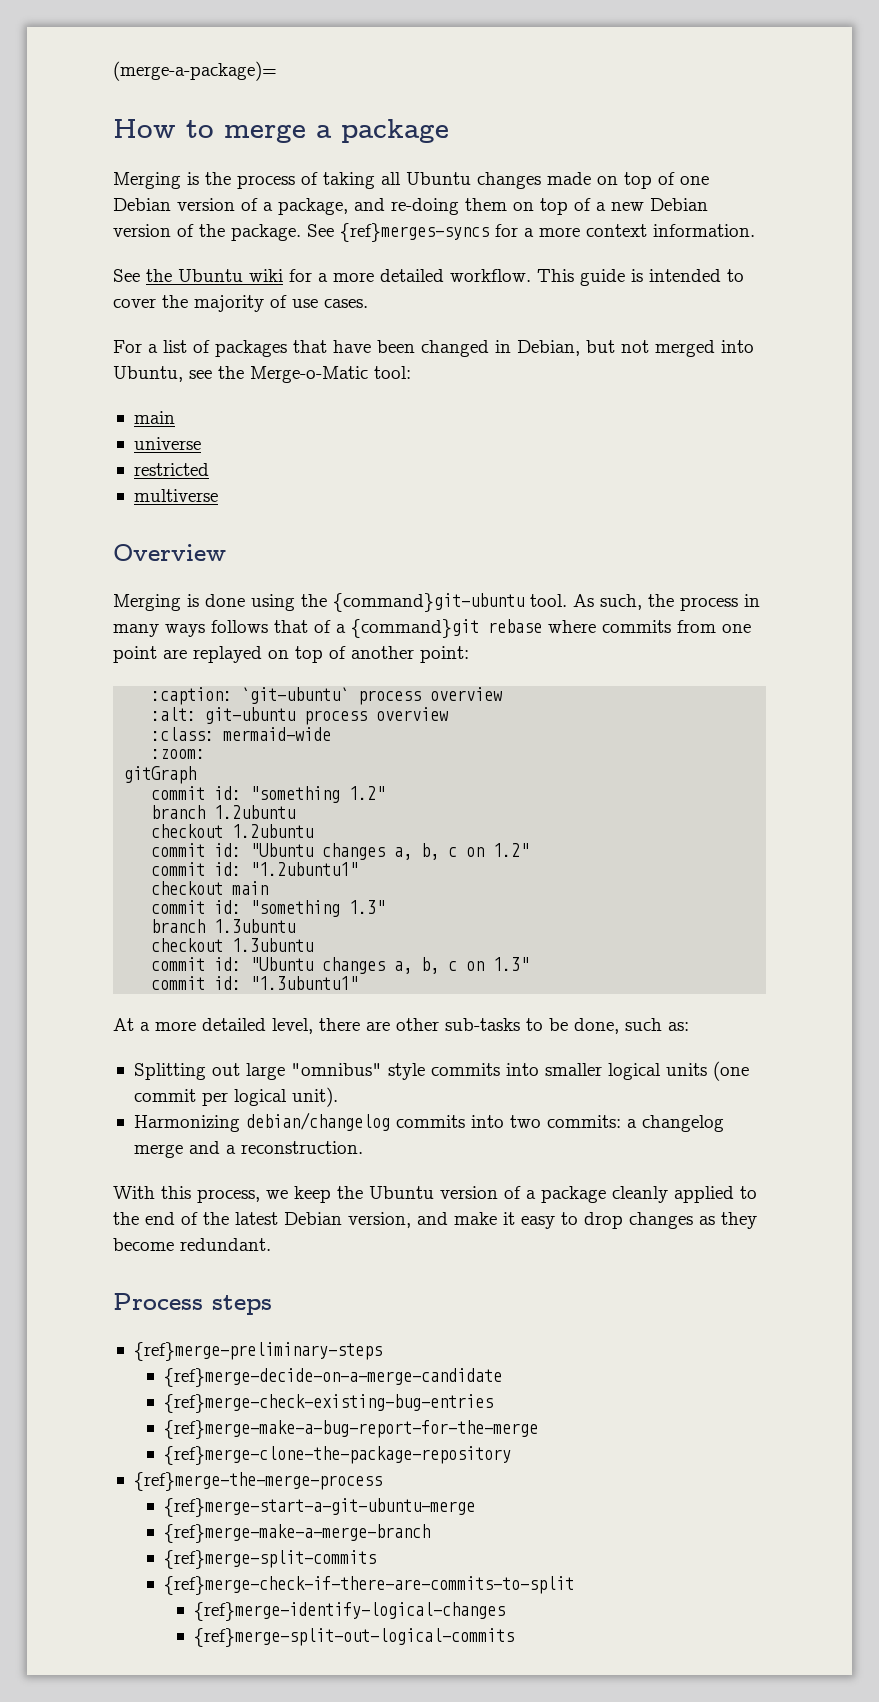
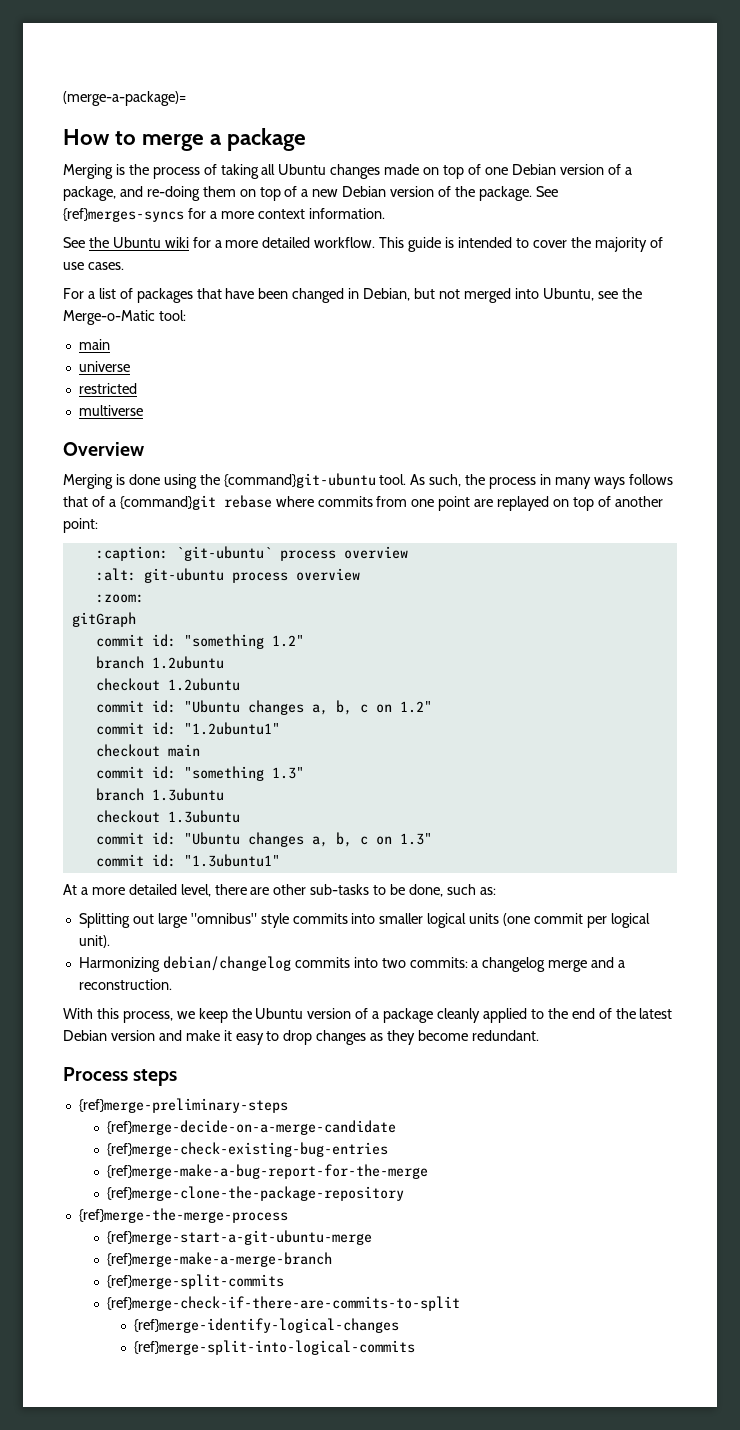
- :class: mermaid-wide
- With this process, we keep the Ubuntu version of a package cleanly applied to the end of the latest Debian version, and make it easy to drop changes as they become redundant.
+ With this process, we keep the Ubuntu version of a package cleanly applied to the end of the latest Debian version and make it easy to drop changes as they become redundant.
- {ref}merge-split-out-logical-commits
+ {ref}merge-split-into-logical-commits

